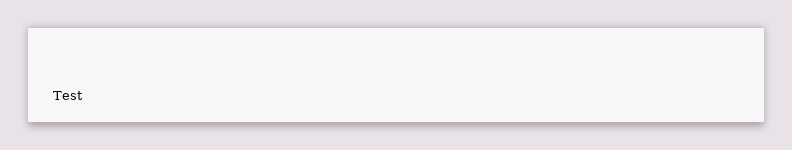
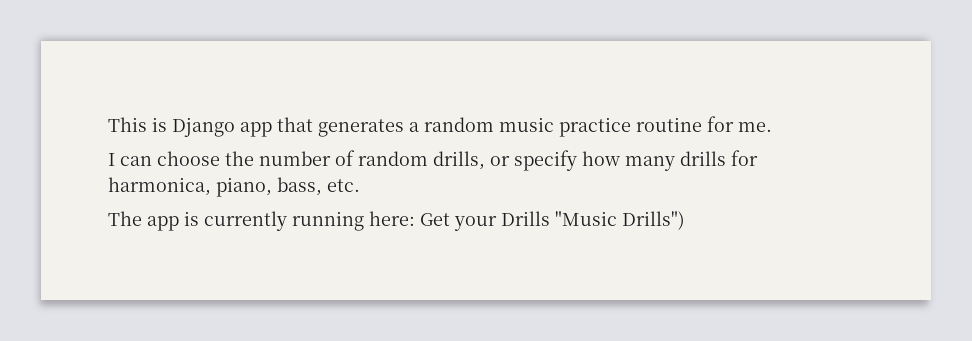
- Test
+ This is Django app that generates a random music practice routine for me.
+ I can choose the number of random drills, or specify how many drills for harmonica, piano, bass, etc.
+ The app is currently running here: Get your Drills "Music Drills")

